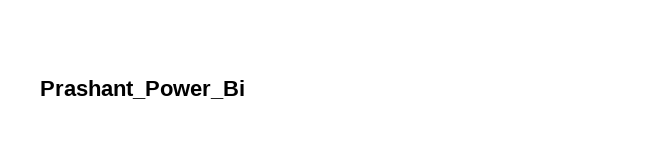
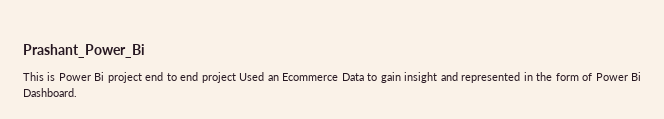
+ This is Power Bi project end to end project Used an Ecommerce Data to gain insight and represented in the form of Power Bi Dashboard.

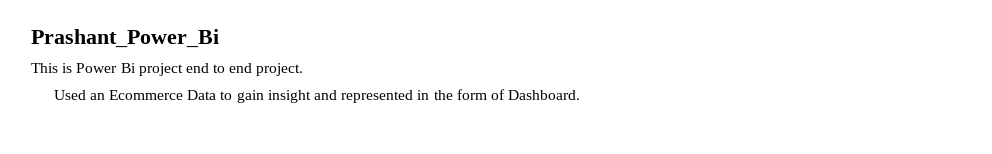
- This is Power Bi project end to end project Used an Ecommerce Data to gain insight and represented in the form of Power Bi Dashboard.
+ This is Power Bi project end to end project.
+ Used an Ecommerce Data to gain insight and represented in the form of Dashboard.

